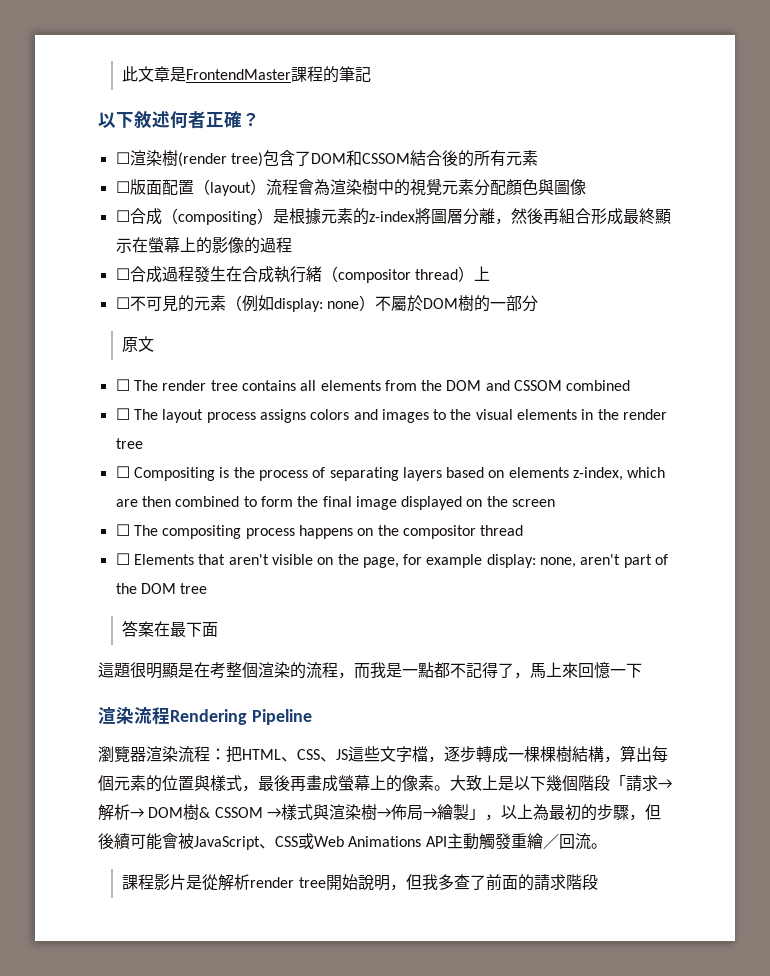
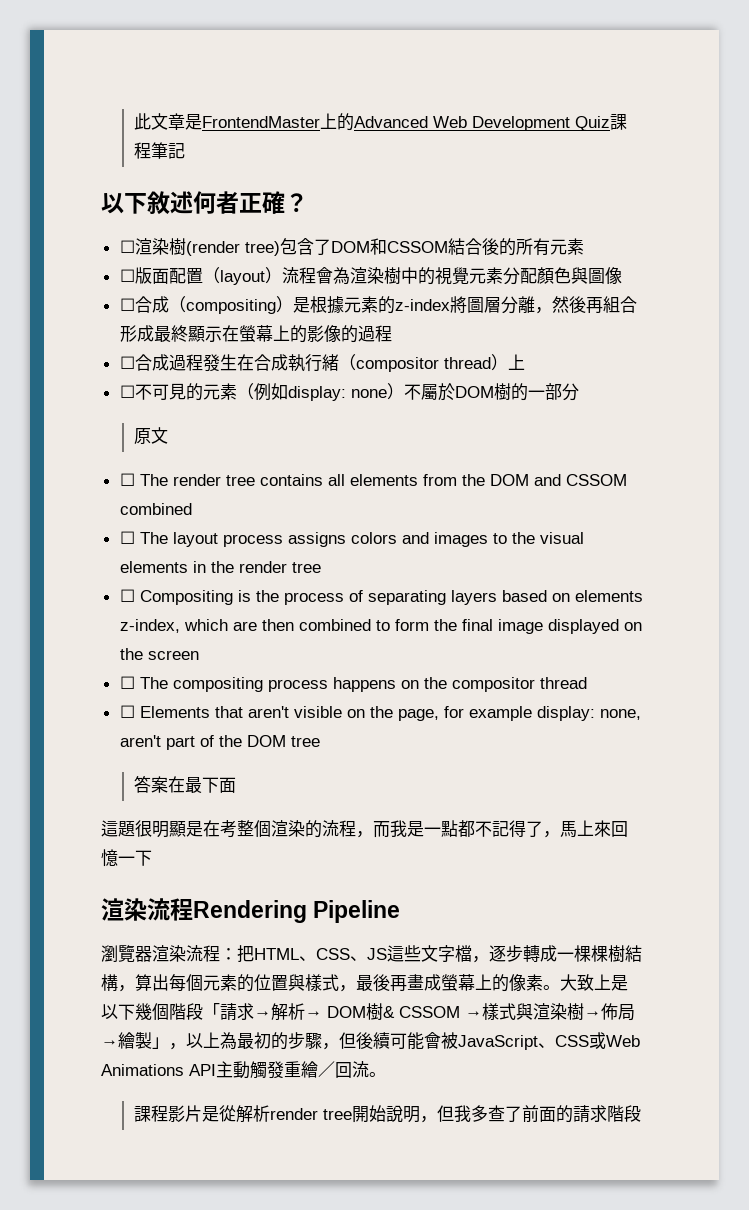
- 此文章是FrontendMaster課程的筆記
+ 此文章是FrontendMaster上的Advanced Web Development Quiz課程筆記

